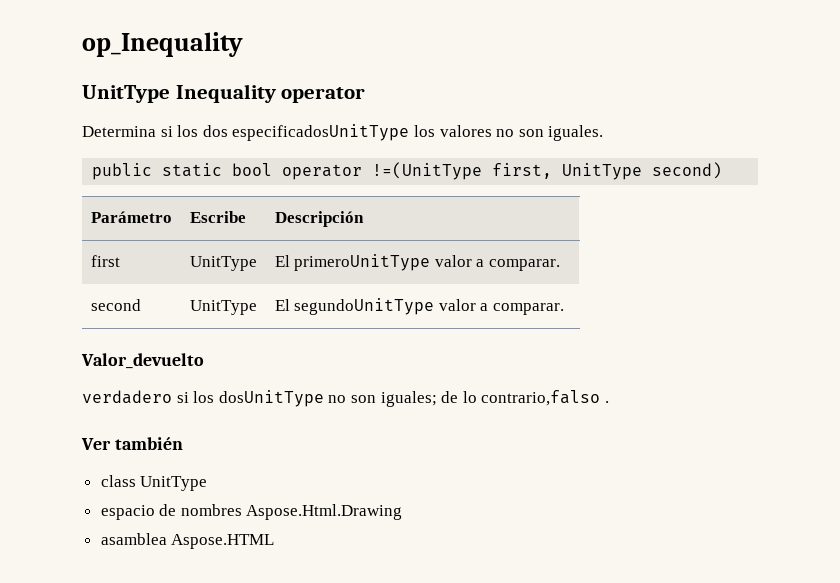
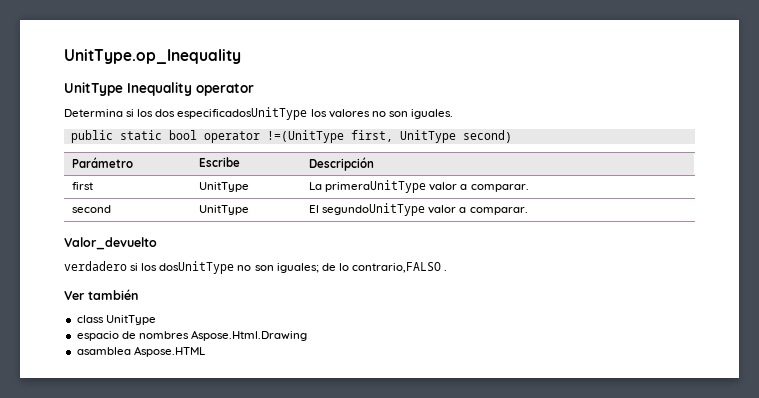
- op_Inequality
+ UnitType.op_Inequality
- first | UnitType | El primeroUnitType valor a comparar.
+ first | UnitType | La primeraUnitType valor a comparar.
- verdadero si los dosUnitType no son iguales; de lo contrario,falso .
+ verdadero si los dosUnitType no son iguales; de lo contrario,FALSO .

